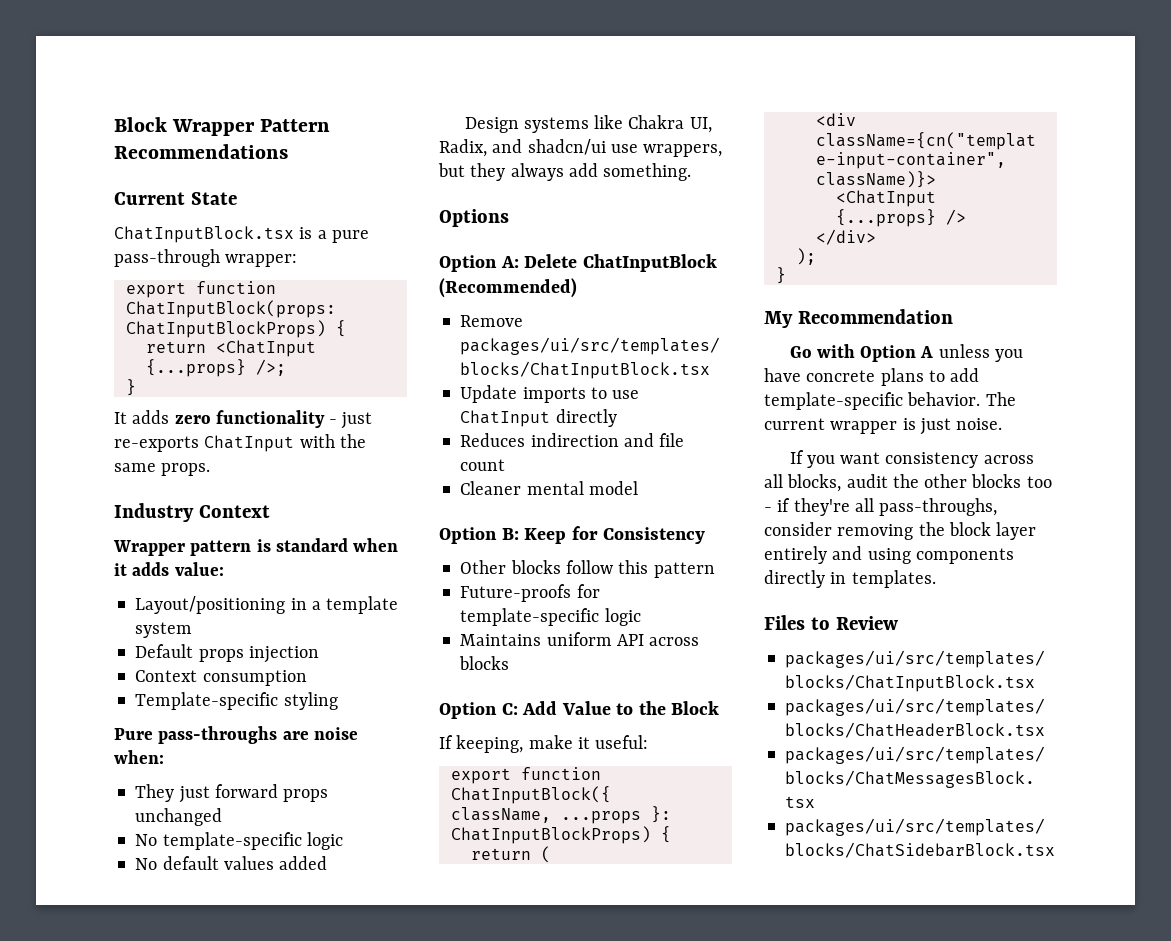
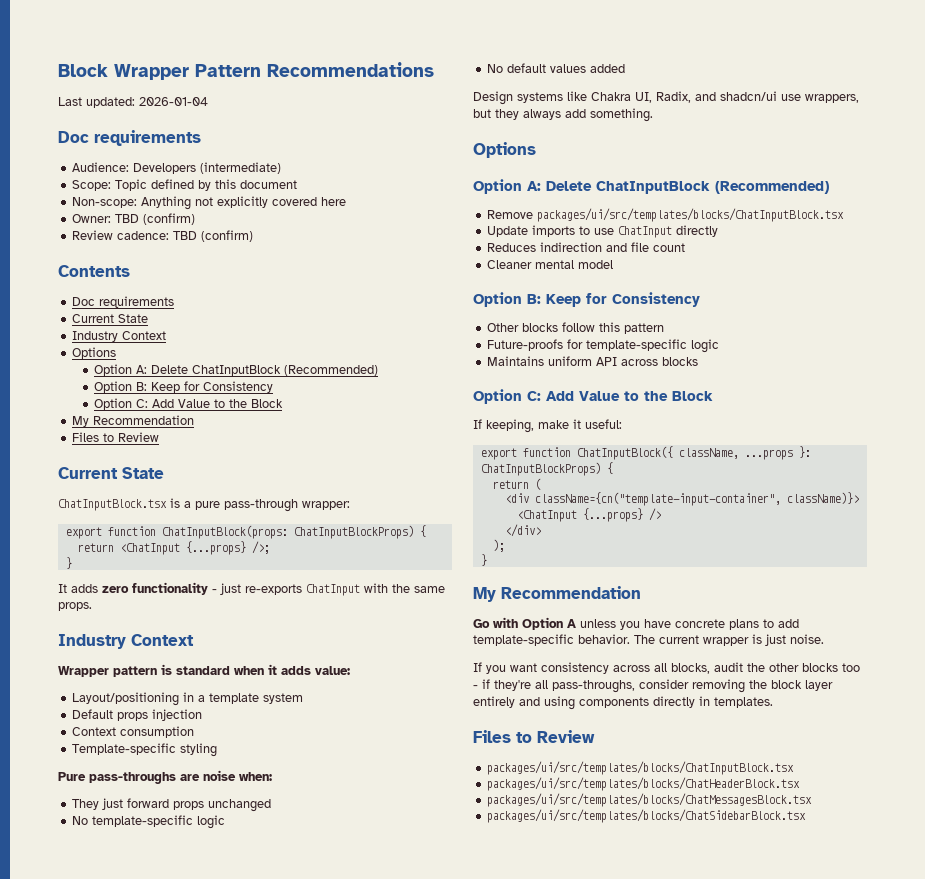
+ Last updated: 2026-01-04
+ Doc requirements
+ Audience: Developers (intermediate)
+ Scope: Topic defined by this document
+ Non-scope: Anything not explicitly covered here
+ Owner: TBD (confirm)
+ Review cadence: TBD (confirm)
+ Contents
+ Doc requirements
+ Current State
+ Industry Context
+ Options
+ Option A: Delete ChatInputBlock (Recommended)
+ Option B: Keep for Consistency
+ Option C: Add Value to the Block
+ My Recommendation
+ Files to Review

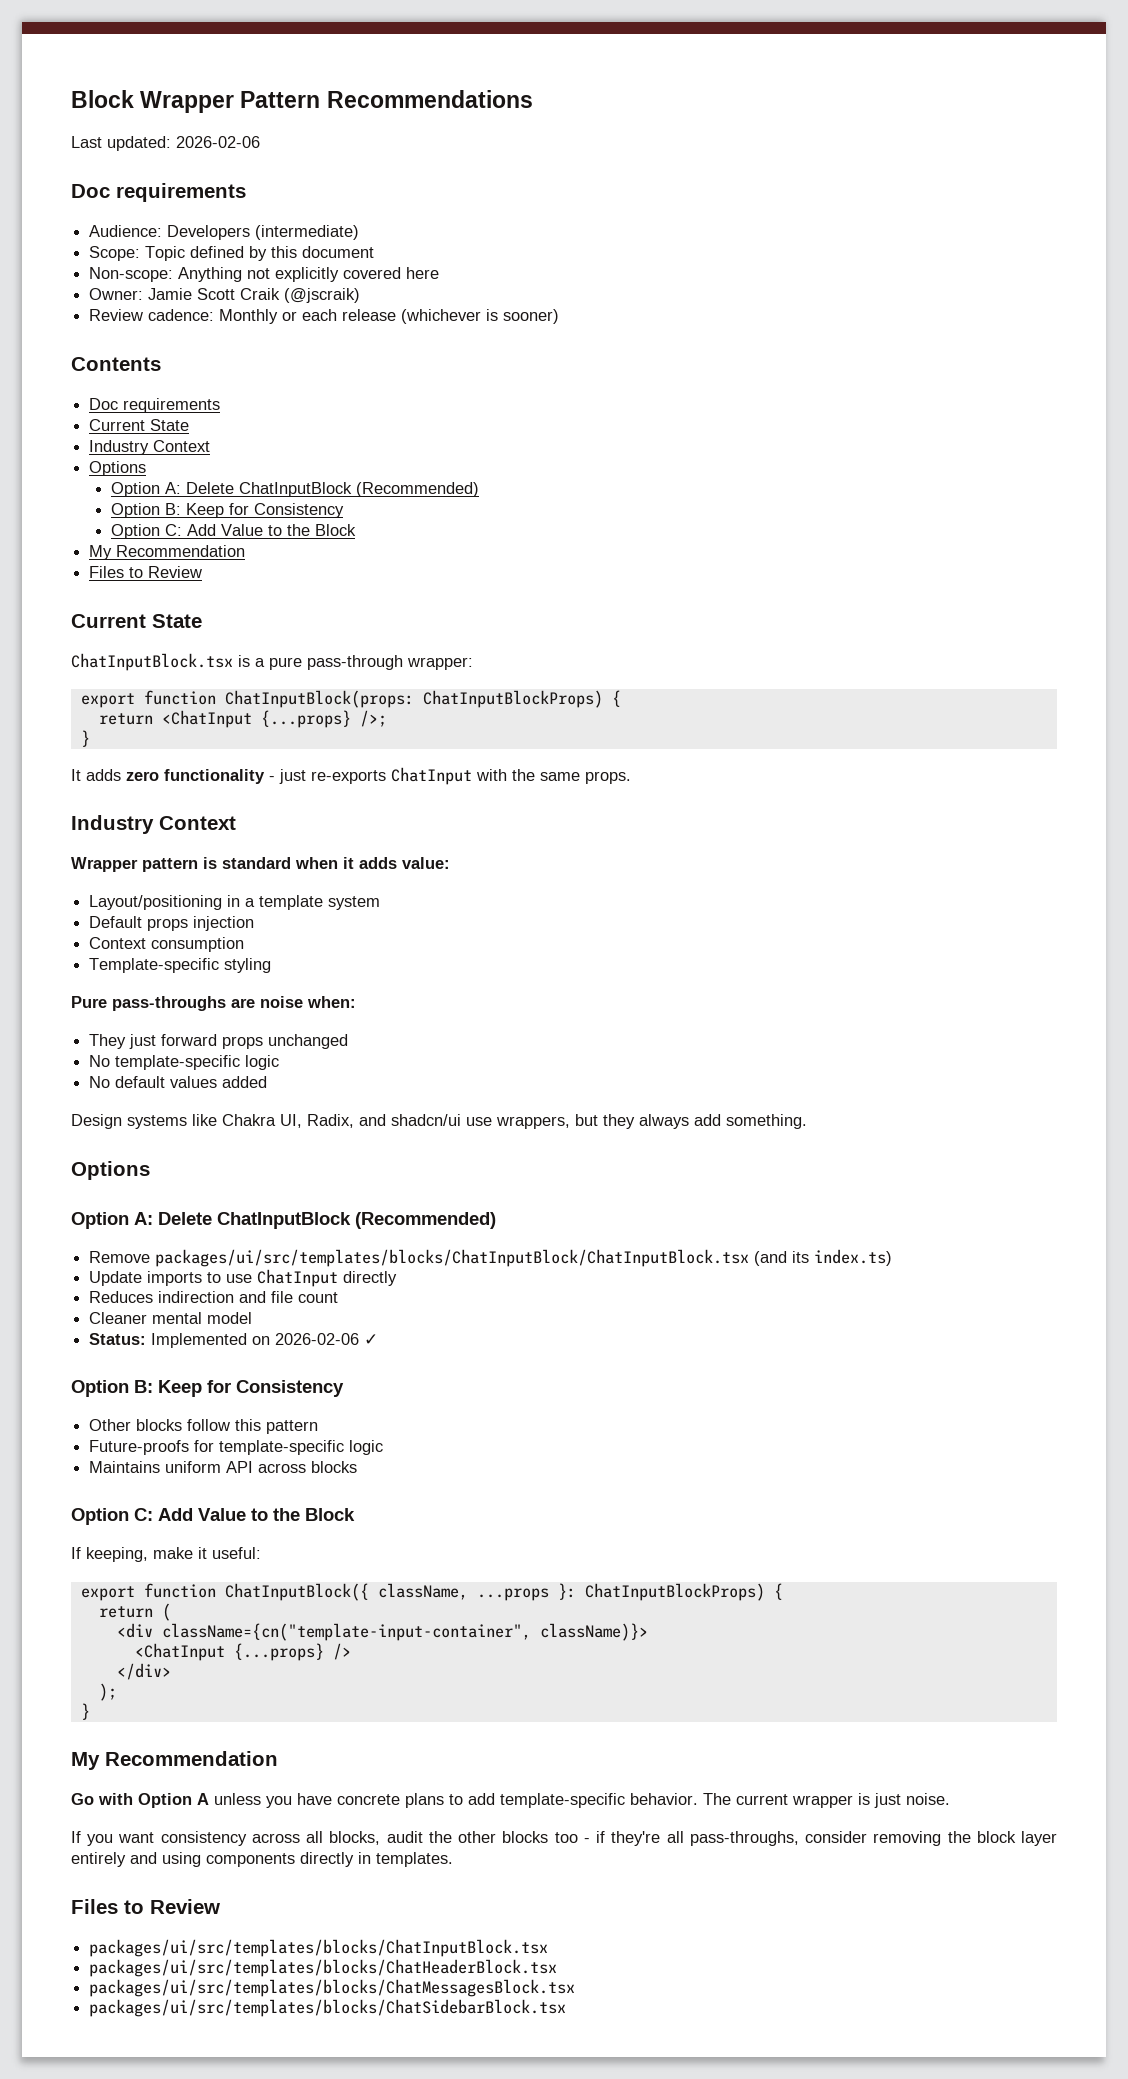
- Last updated: 2026-01-04
+ Last updated: 2026-02-06
- Owner: TBD (confirm)
- Review cadence: TBD (confirm)
+ Owner: Jamie Scott Craik (@jscraik)
+ Review cadence: Monthly or each release (whichever is sooner)
- Remove packages/ui/src/templates/blocks/ChatInputBlock.tsx
+ Remove packages/ui/src/templates/blocks/ChatInputBlock/ChatInputBlock.tsx (and its index.ts)
+ Status: Implemented on 2026-02-06 ✓

